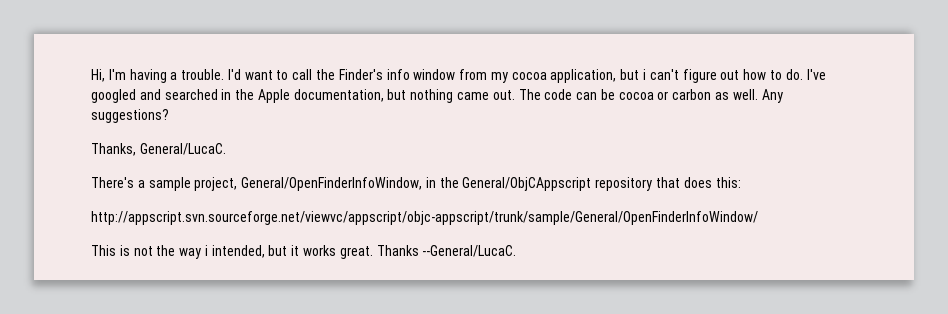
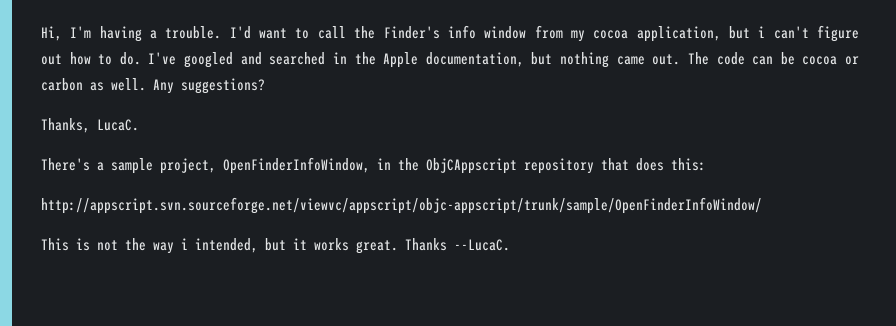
- Thanks, General/LucaC.
+ Thanks, LucaC.
- There's a sample project, General/OpenFinderInfoWindow, in the General/ObjCAppscript repository that does this:
+ There's a sample project, OpenFinderInfoWindow, in the ObjCAppscript repository that does this:
- http://appscript.svn.sourceforge.net/viewvc/appscript/objc-appscript/trunk/sample/General/OpenFinderInfoWindow/
+ http://appscript.svn.sourceforge.net/viewvc/appscript/objc-appscript/trunk/sample/OpenFinderInfoWindow/
- Thanks --General/LucaC.
+ Thanks --LucaC.

